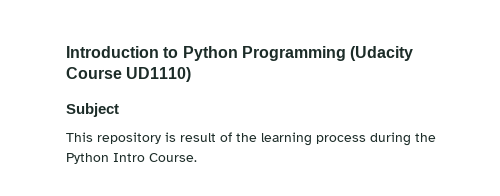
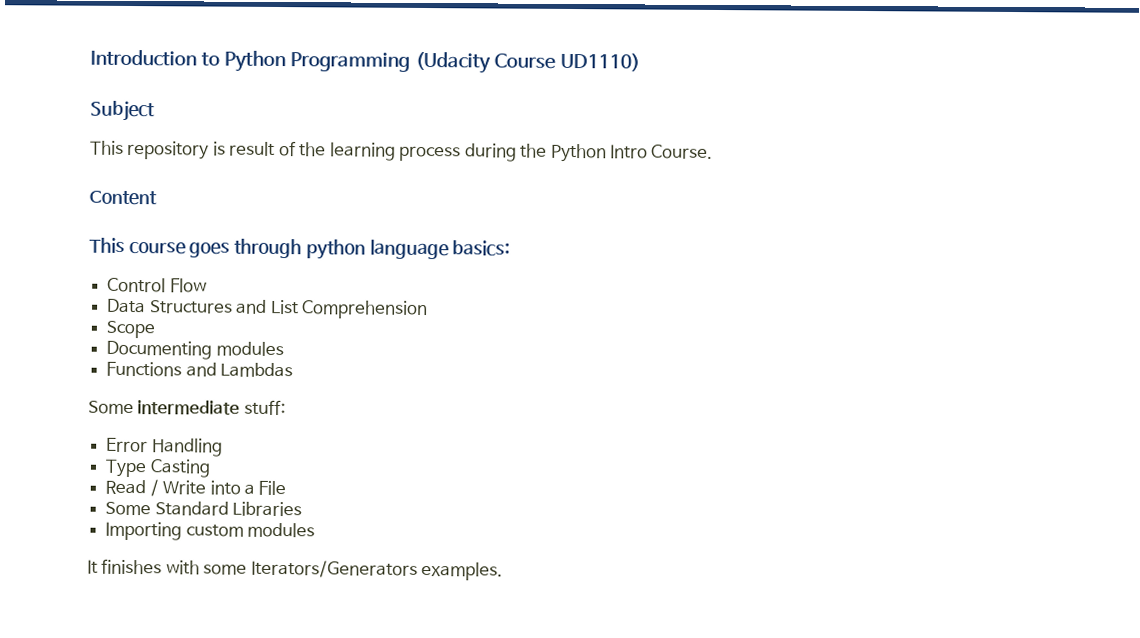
+ Content
+ This course goes through python language basics:
+ Control Flow
+ Data Structures and List Comprehension
+ Scope
+ Documenting modules
+ Functions and Lambdas
+ Some intermediate stuff:
+ Error Handling
+ Type Casting
+ Read / Write into a File
+ Some Standard Libraries
+ Importing custom modules
+ It finishes with some Iterators/Generators examples.

